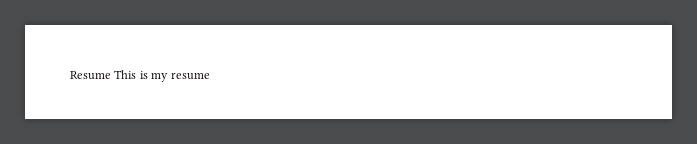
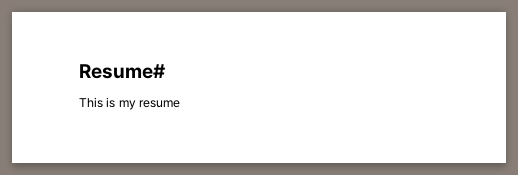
- Resume This is my resume
+ Resume#
+ This is my resume

